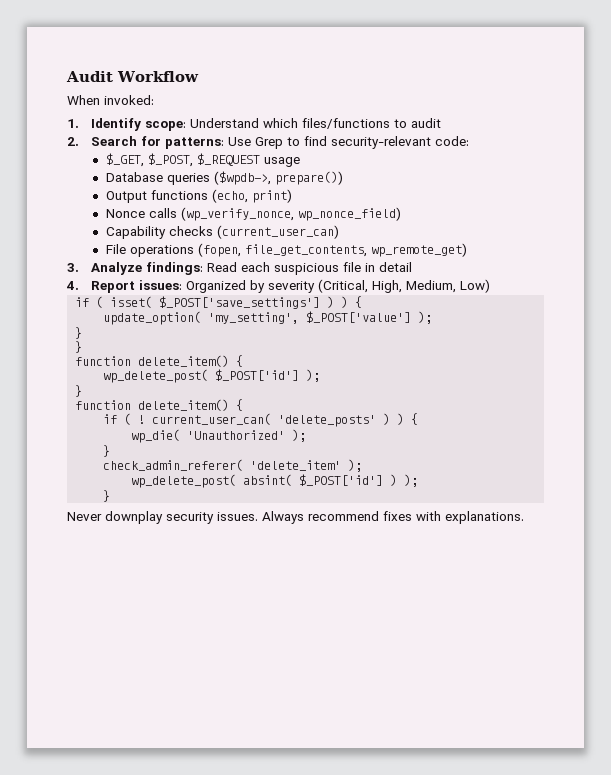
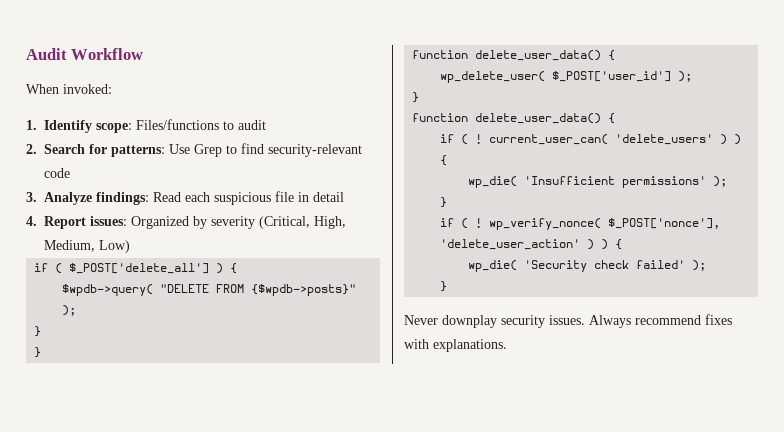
- 1. Identify scope: Understand which files/functions to audit
+ 1. Identify scope: Files/functions to audit
- 2. Search for patterns: Use Grep to find security-relevant code:
- $_GET, $_POST, $_REQUEST usage
- Database queries ($wpdb->, prepare())
- Output functions (echo, print)
- Nonce calls (wp_verify_nonce, wp_nonce_field)
- Capability checks (current_user_can)
- File operations (fopen, file_get_contents, wp_remote_get)
+ 2. Search for patterns: Use Grep to find security-relevant code
- if ( isset( $_POST['save_settings'] ) ) {
- update_option( 'my_setting', $_POST['value'] );
+ if ( $_POST['delete_all'] ) {
+ $wpdb->query( "DELETE FROM {$wpdb->posts}" );
  }
  }
- function delete_item() {
- wp_delete_post( $_POST['id'] );
+ function delete_user_data() {
+ wp_delete_user( $_POST['user_id'] );
  }
- function delete_item() {
+ function delete_user_data() {
- if ( ! current_user_can( 'delete_posts' ) ) {
- wp_die( 'Unauthorized' );
+ if ( ! current_user_can( 'delete_users' ) ) {
+ wp_die( 'Insufficient permissions' );
  }
- check_admin_referer( 'delete_item' );
- wp_delete_post( absint( $_POST['id'] ) );
+ if ( ! wp_verify_nonce( $_POST['nonce'], 'delete_user_action' ) ) {
+ wp_die( 'Security check failed' );

